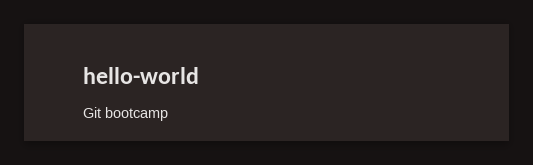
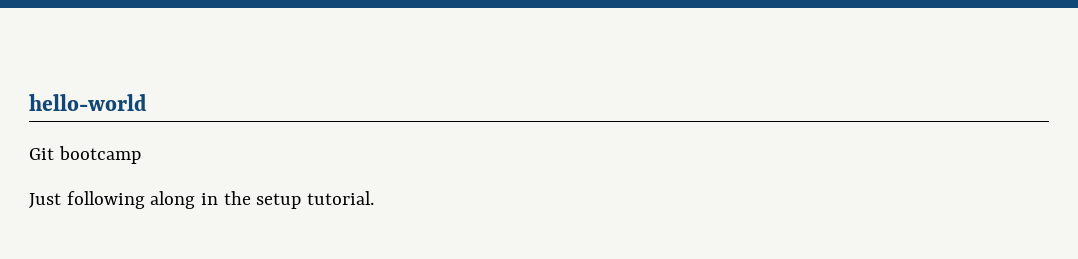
+ Just following along in the setup tutorial.

